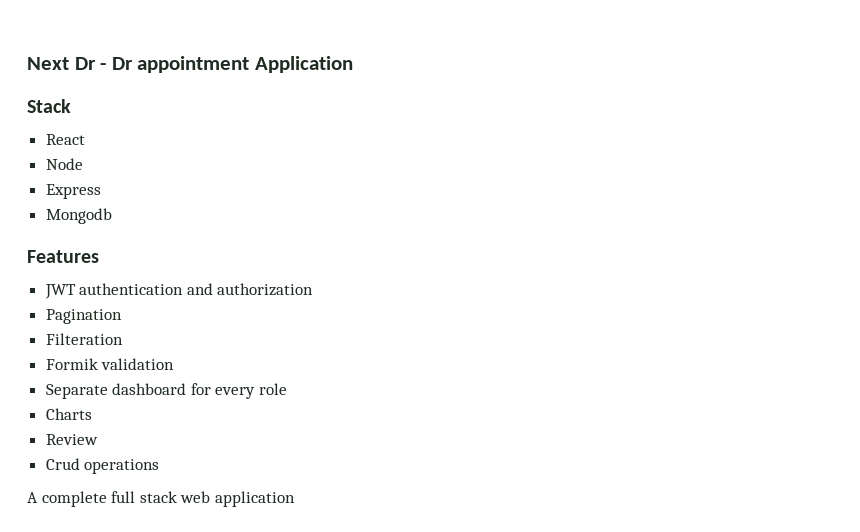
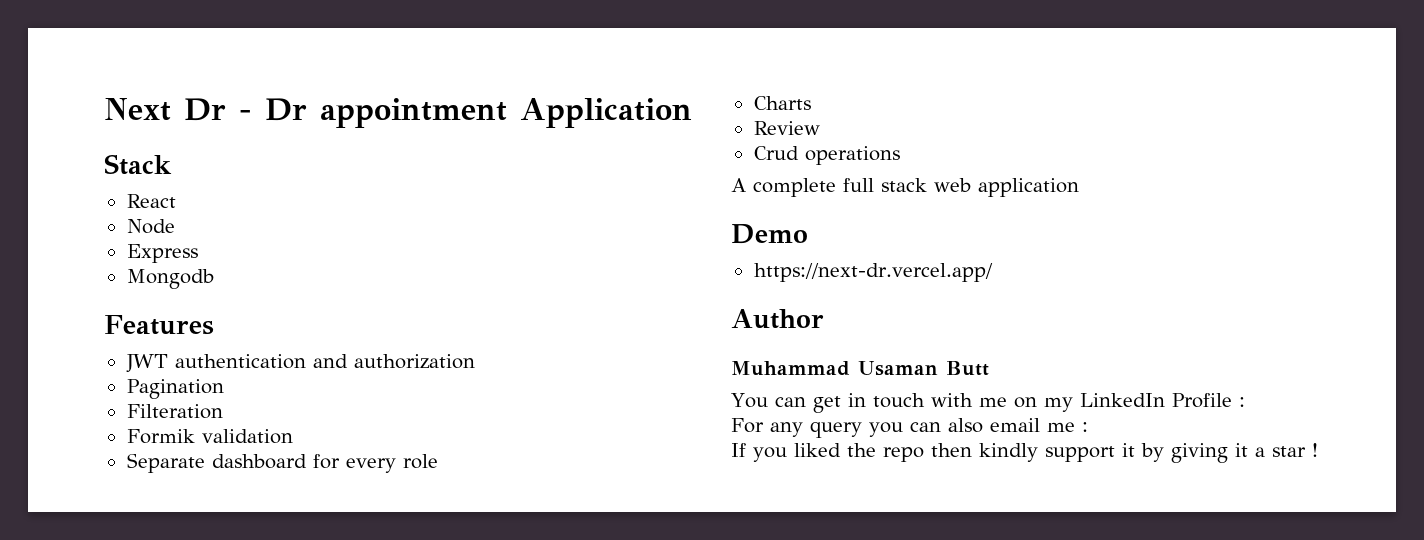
+ Demo
+ https://next-dr.vercel.app/
+ Author
+ Muhammad Usaman Butt
+ You can get in touch with me on my LinkedIn Profile :
+ For any query you can also email me :
+ If you liked the repo then kindly support it by giving it a star !

